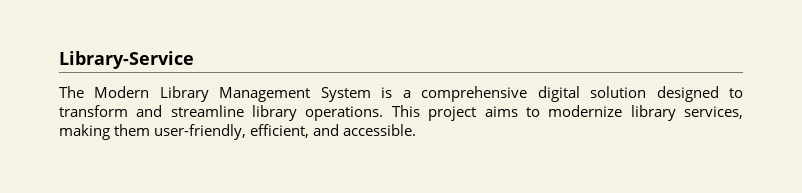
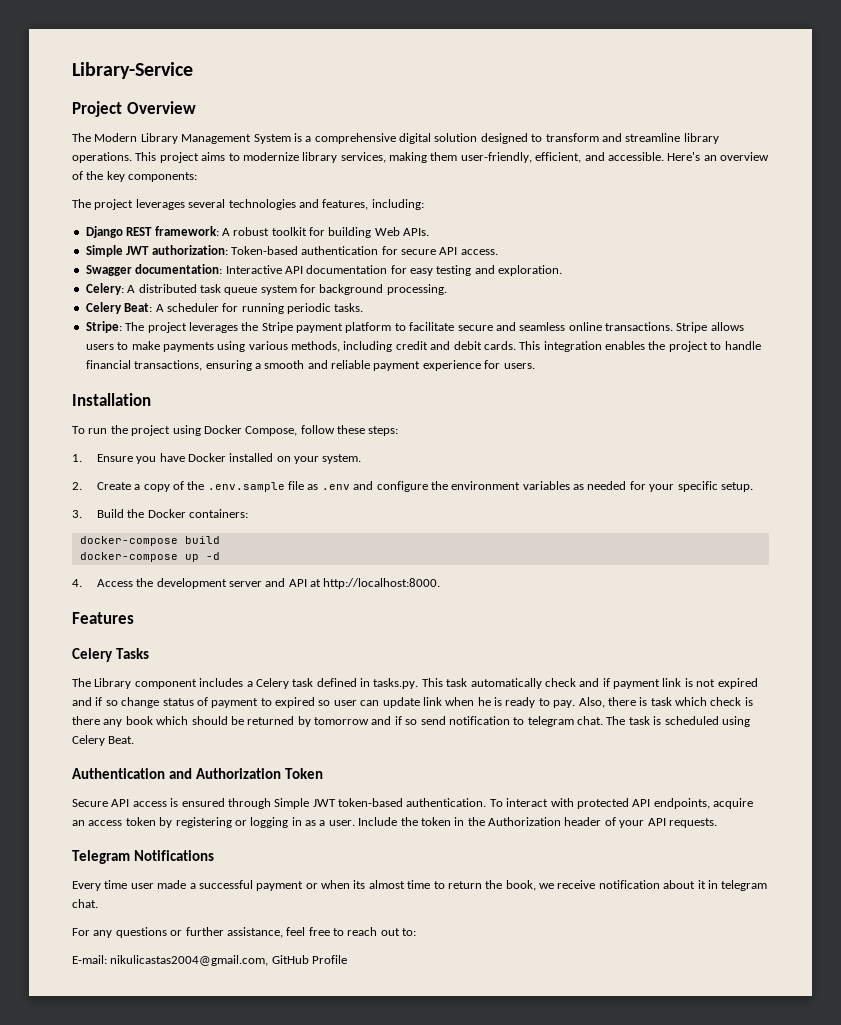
+ Project Overview
+ Here's an overview of the key components:
+ The project leverages several technologies and features, including:
+ Django REST framework: A robust toolkit for building Web APIs.
+ Simple JWT authorization: Token-based authentication for secure API access.
+ Swagger documentation: Interactive API documentation for easy testing and exploration.
+ Celery: A distributed task queue system for background processing.
+ Celery Beat: A scheduler for running periodic tasks.
+ Stripe: The project leverages the Stripe payment platform to facilitate secure and seamless online transactions. Stripe allows users to make payments using various methods, including credit and debit cards. This integration enables the project to handle financial transactions, ensuring a smooth and reliable payment experience for users.
+ Installation
+ To run the project using Docker Compose, follow these steps:
+ 1. Ensure you have Docker installed on your system.
+ 2. Create a copy of the .env.sample file as .env and configure the environment variables as needed for your specific setup.
+ 3. Build the Docker containers:
+ docker-compose build
+ docker-compose up -d
+ 4. Access the development server and API at http://localhost:8000.
+ Features
+ Celery Tasks
+ The Library component includes a Celery task defined in tasks.py. This task automatically check and if payment link is not expired and if so change status of payment to expired so user can update link when he is ready to pay. Also, there is task which check is there any book which should be returned by tomorrow and if so send notification to telegram chat. The task is scheduled using Celery Beat.
+ Authentication and Authorization Token
+ Secure API access is ensured through Simple JWT token-based authentication. To interact with protected API endpoints, acquire an access token by registering or logging in as a user. Include the token in the Authorization header of your API requests.
+ Telegram Notifications
+ Every time user made a successful payment or when its almost time to return the book, we receive notification about it in telegram chat.
+ For any questions or further assistance, feel free to reach out to:
+ E-mail: nikulicastas2004@gmail.com, GitHub Profile

